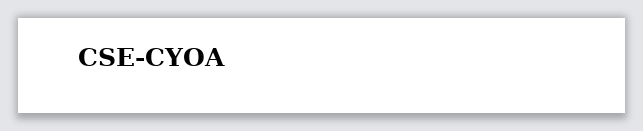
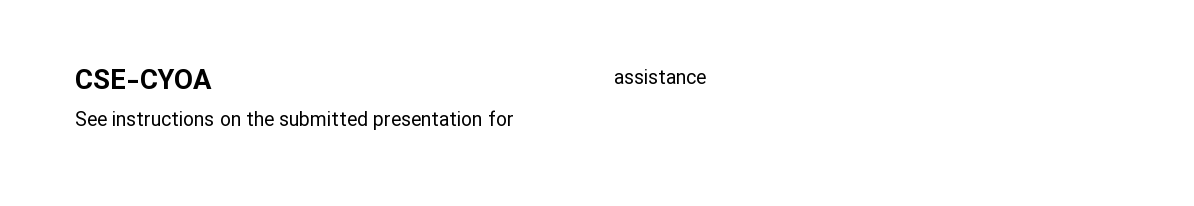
+ See instructions on the submitted presentation for assistance

